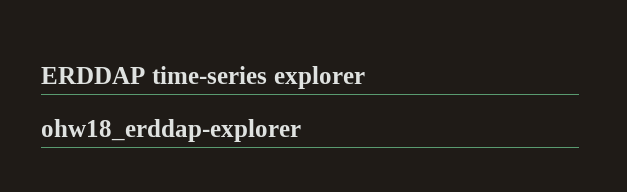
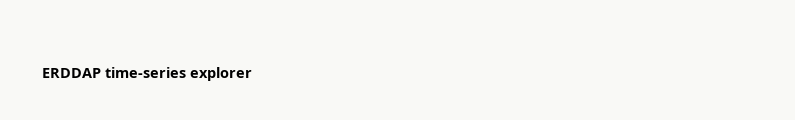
- ohw18_erddap-explorer

